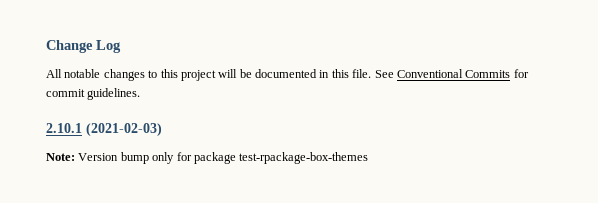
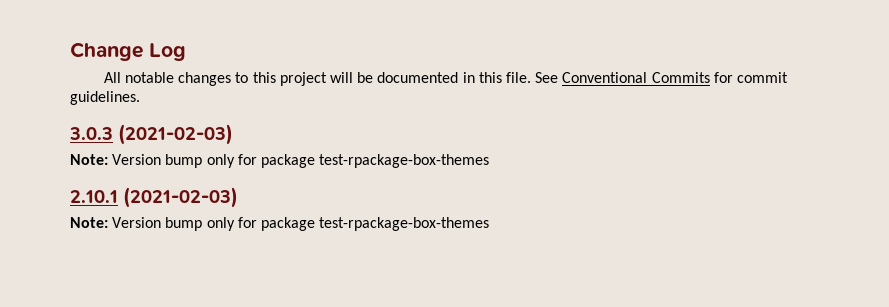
+ 3.0.3 (2021-02-03)
+ Note: Version bump only for package test-rpackage-box-themes

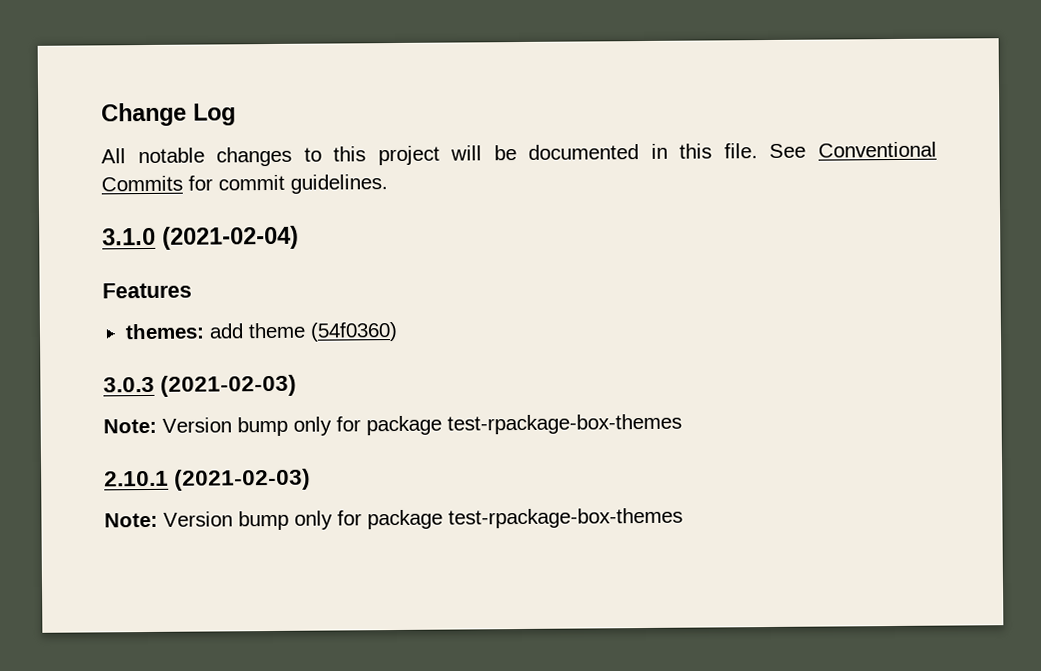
+ 3.1.0 (2021-02-04)
+ Features
+ themes: add theme (54f0360)

